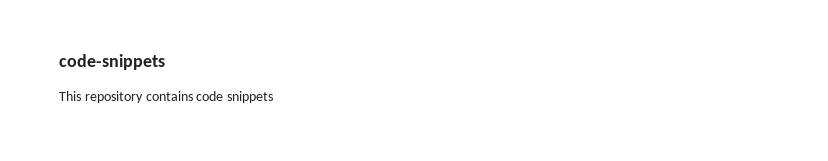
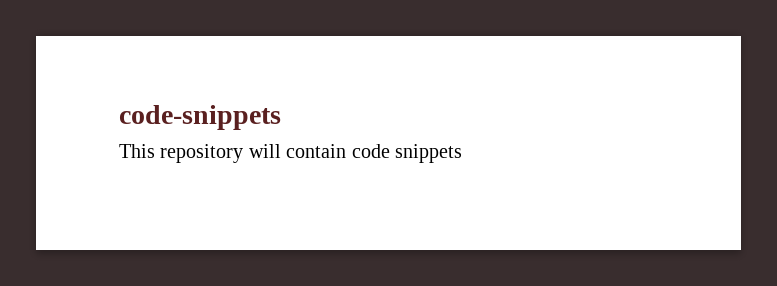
- This repository contains code snippets
+ This repository will contain code snippets

